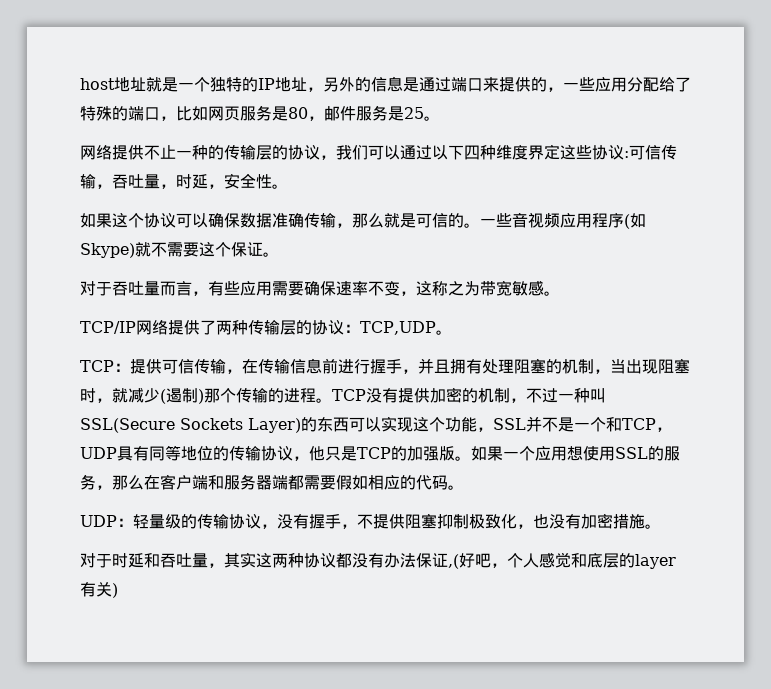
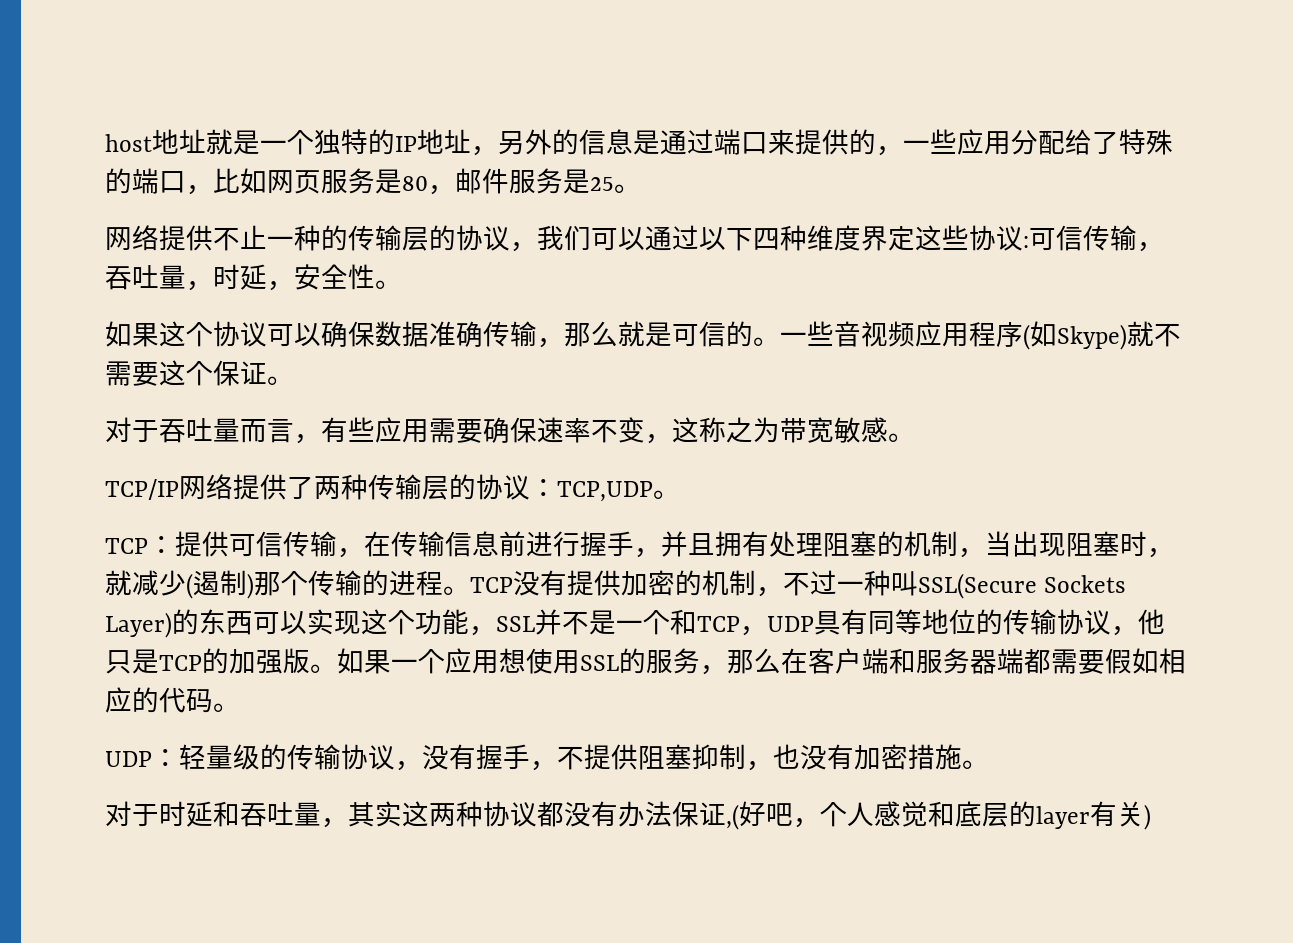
- UDP：轻量级的传输协议，没有握手，不提供阻塞抑制极致化，也没有加密措施。
+ UDP：轻量级的传输协议，没有握手，不提供阻塞抑制，也没有加密措施。

